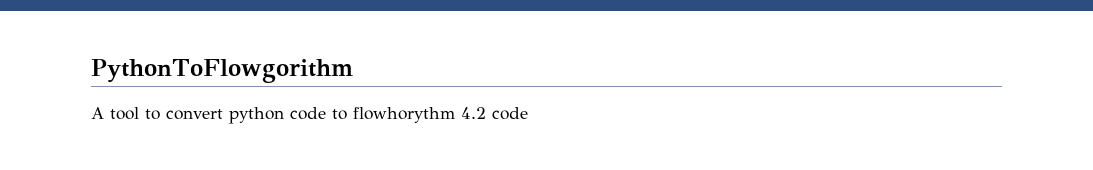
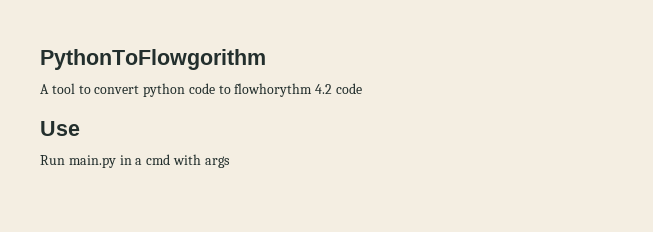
+ Use
+ Run main.py in a cmd with args

